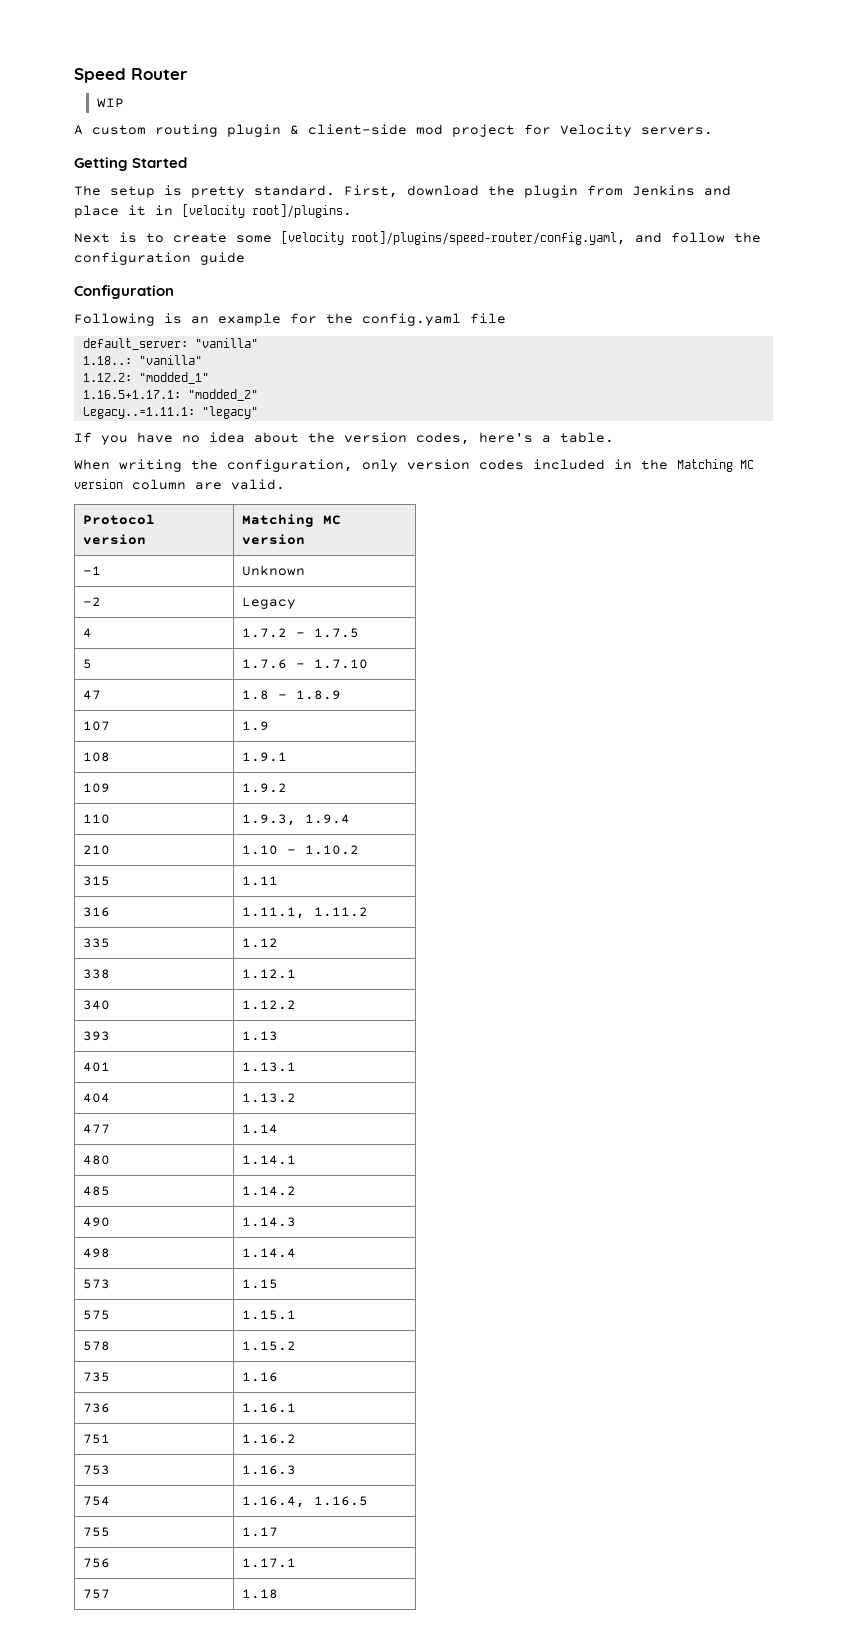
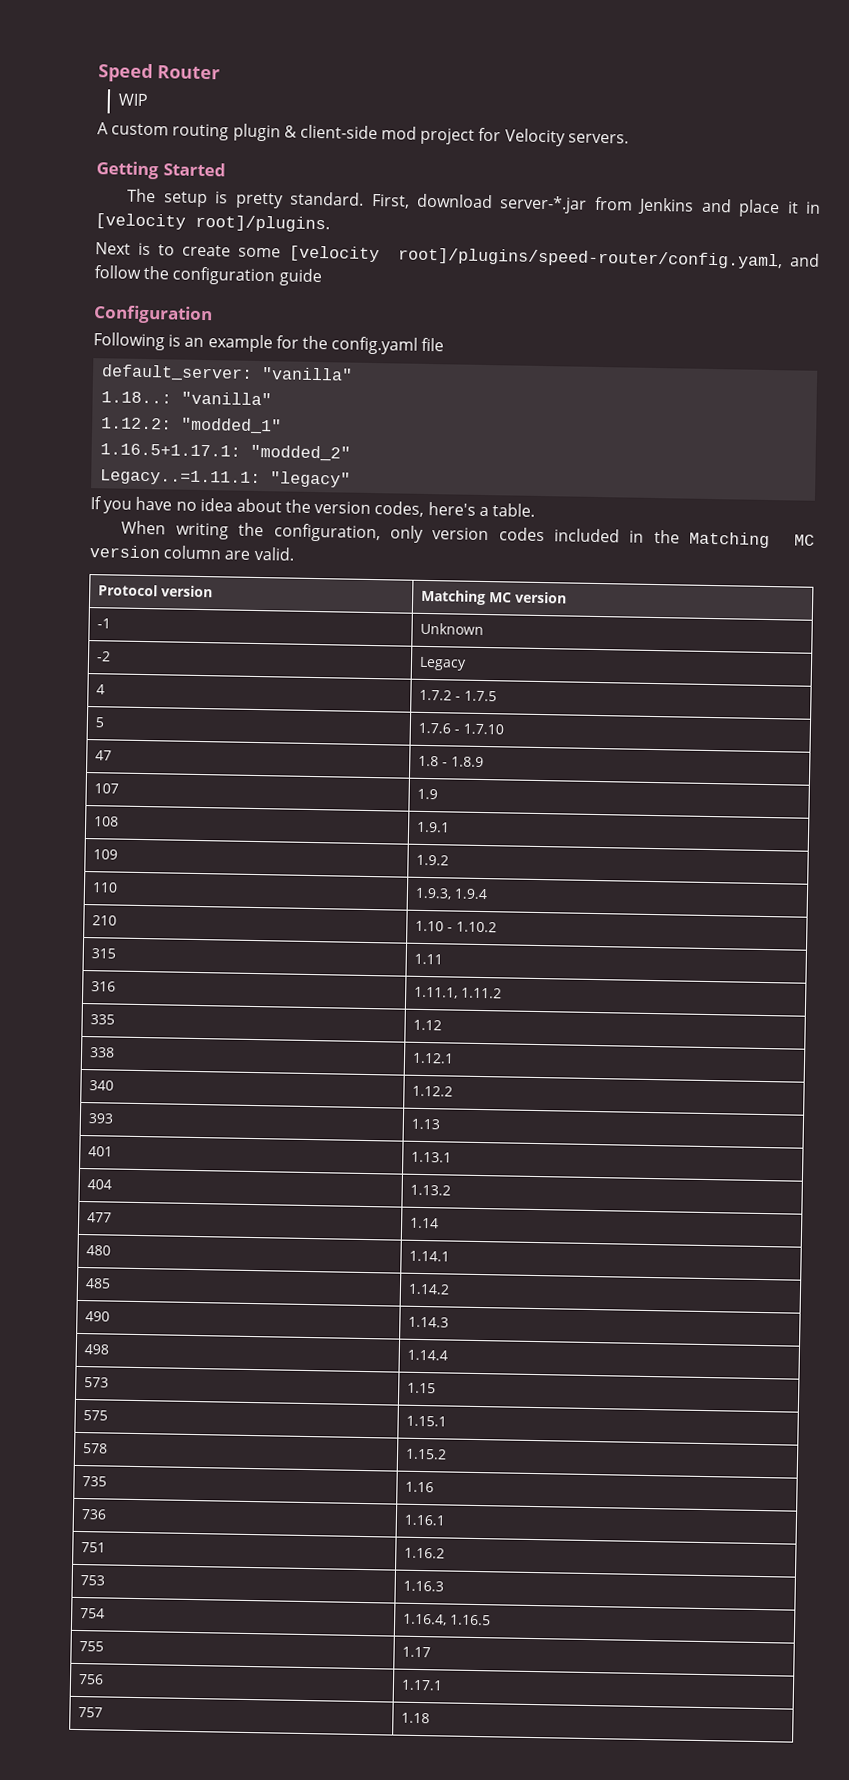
- First, download the plugin from Jenkins and place it in [velocity root]/plugins.
+ First, download server-*.jar from Jenkins and place it in [velocity root]/plugins.

